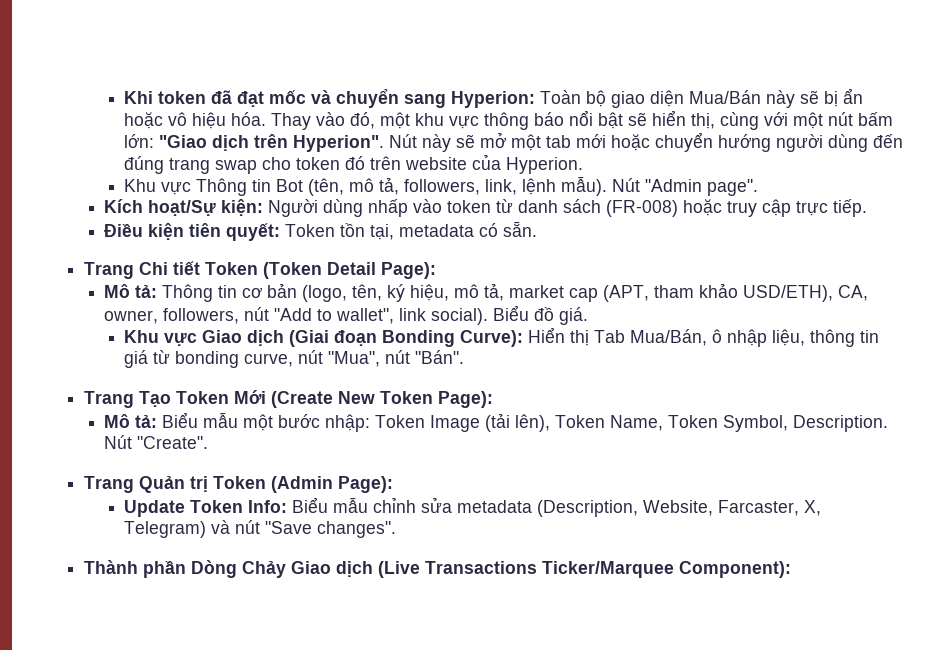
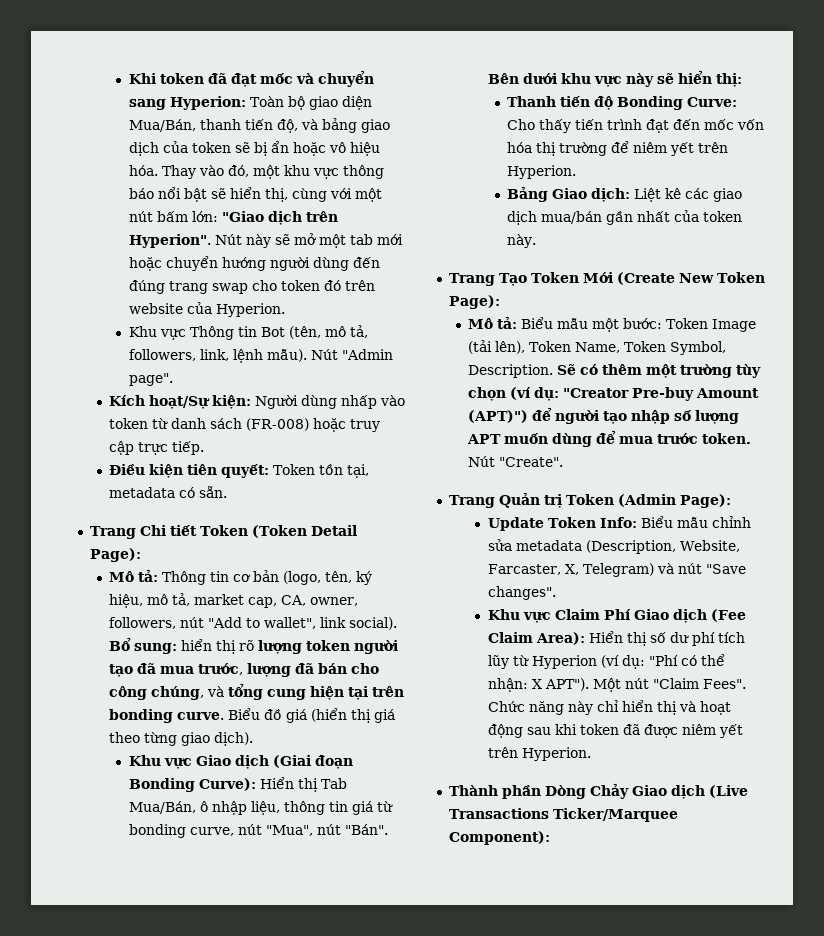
- Khi token đã đạt mốc và chuyển sang Hyperion: Toàn bộ giao diện Mua/Bán này sẽ bị ẩn hoặc vô hiệu hóa.
+ Khi token đã đạt mốc và chuyển sang Hyperion: Toàn bộ giao diện Mua/Bán, thanh tiến độ, và bảng giao dịch của token sẽ bị ẩn hoặc vô hiệu hóa.
- Mô tả: Thông tin cơ bản (logo, tên, ký hiệu, mô tả, market cap (APT, tham khảo USD/ETH), CA, owner, followers, nút "Add to wallet", link social).
+ Mô tả: Thông tin cơ bản (logo, tên, ký hiệu, mô tả, market cap, CA, owner, followers, nút "Add to wallet", link social).
- Biểu đồ giá.
+ Bổ sung: hiển thị rõ lượng token người tạo đã mua trước, lượng đã bán cho công chúng, và tổng cung hiện tại trên bonding curve. Biểu đồ giá (hiển thị giá theo từng giao dịch).
+ Bên dưới khu vực này sẽ hiển thị:
+ Thanh tiến độ Bonding Curve: Cho thấy tiến trình đạt đến mốc vốn hóa thị trường để niêm yết trên Hyperion.
+ Bảng Giao dịch: Liệt kê các giao dịch mua/bán gần nhất của token này.
- Mô tả: Biểu mẫu một bước nhập: Token Image (tải lên), Token Name, Token Symbol, Description.
+ Mô tả: Biểu mẫu một bước: Token Image (tải lên), Token Name, Token Symbol, Description.
+ Sẽ có thêm một trường tùy chọn (ví dụ: "Creator Pre-buy Amount (APT)") để người tạo nhập số lượng APT muốn dùng để mua trước token.
+ Khu vực Claim Phí Giao dịch (Fee Claim Area): Hiển thị số dư phí tích lũy từ Hyperion (ví dụ: "Phí có thể nhận: X APT"). Một nút "Claim Fees". Chức năng này chỉ hiển thị và hoạt động sau khi token đã được niêm yết trên Hyperion.

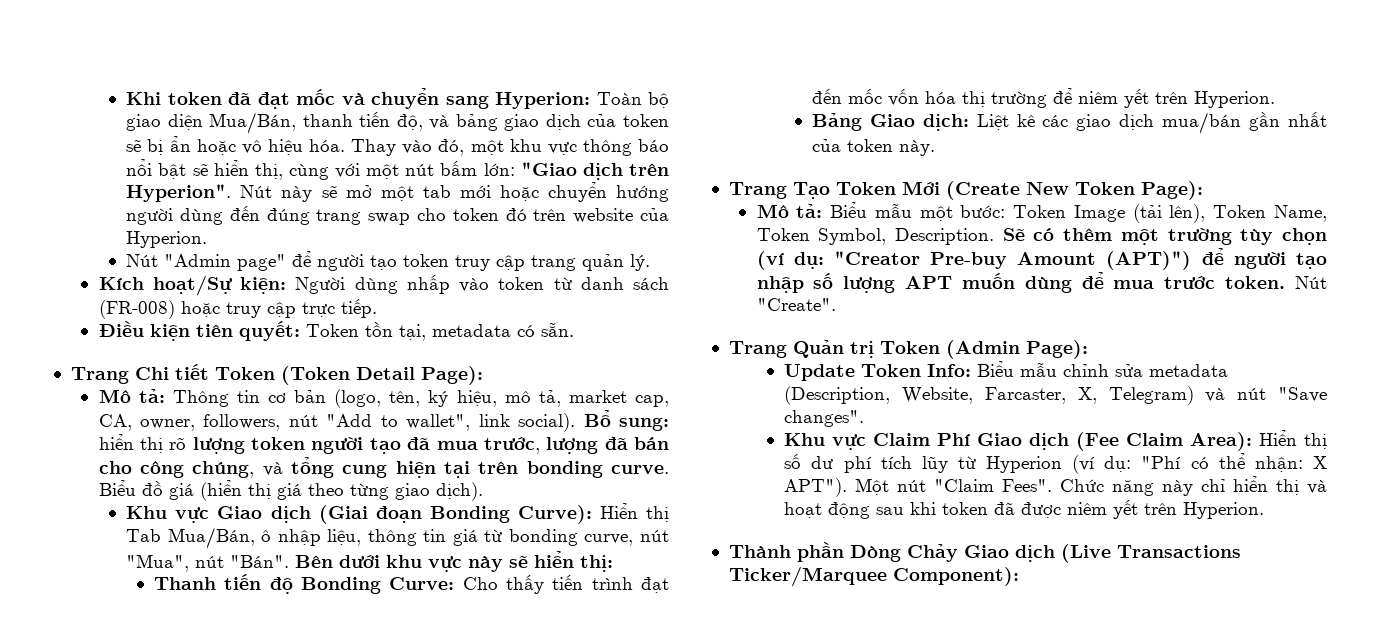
- Khu vực Thông tin Bot (tên, mô tả, followers, link, lệnh mẫu). Nút "Admin page".
+ Nút "Admin page" để người tạo token truy cập trang quản lý.

